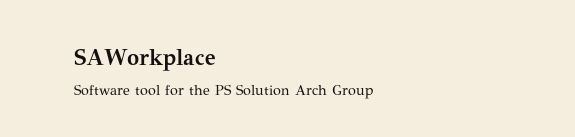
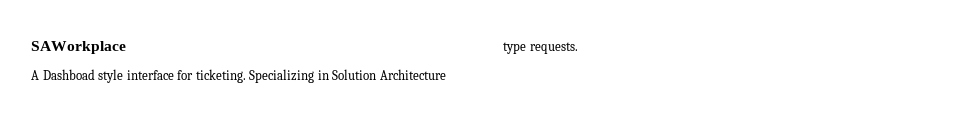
- Software tool for the PS Solution Arch Group
+ A Dashboad style interface for ticketing. Specializing in Solution Architecture type requests.

